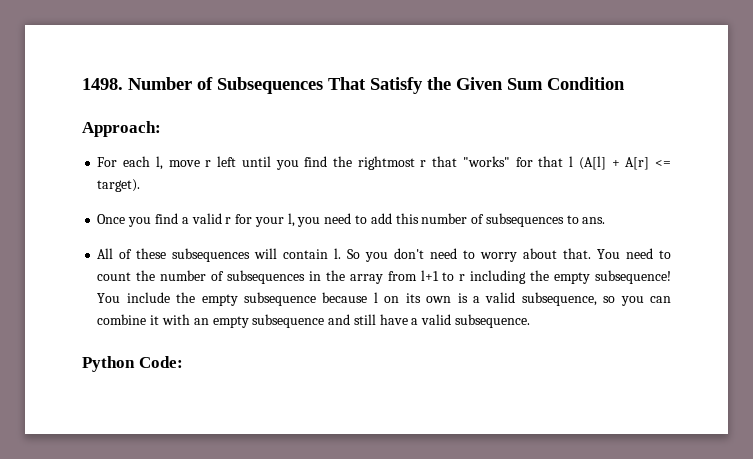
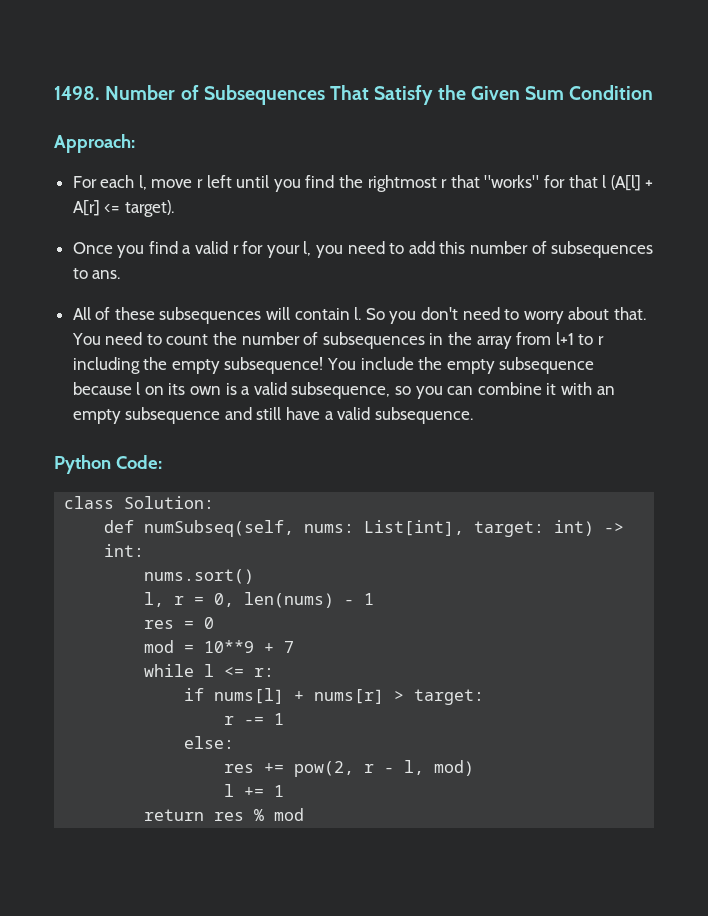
+ class Solution:
+ def numSubseq(self, nums: List[int], target: int) -> int:
+ nums.sort()
+ l, r = 0, len(nums) - 1
+ res = 0
+ mod = 10**9 + 7
+ while l <= r:
+ if nums[l] + nums[r] > target:
+ r -= 1
+ else:
+ res += pow(2, r - l, mod)
+ l += 1
+ return res % mod

